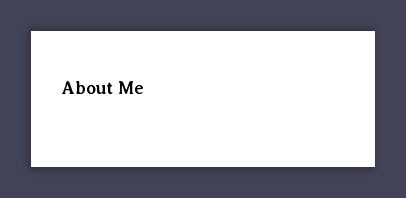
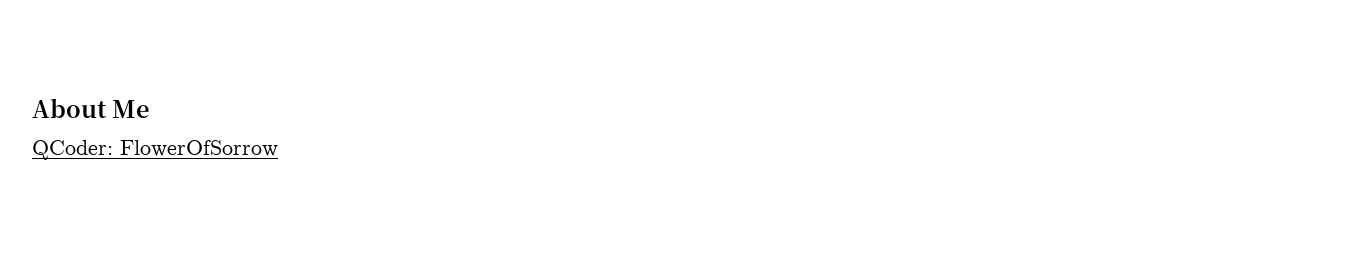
+ QCoder: FlowerOfSorrow

